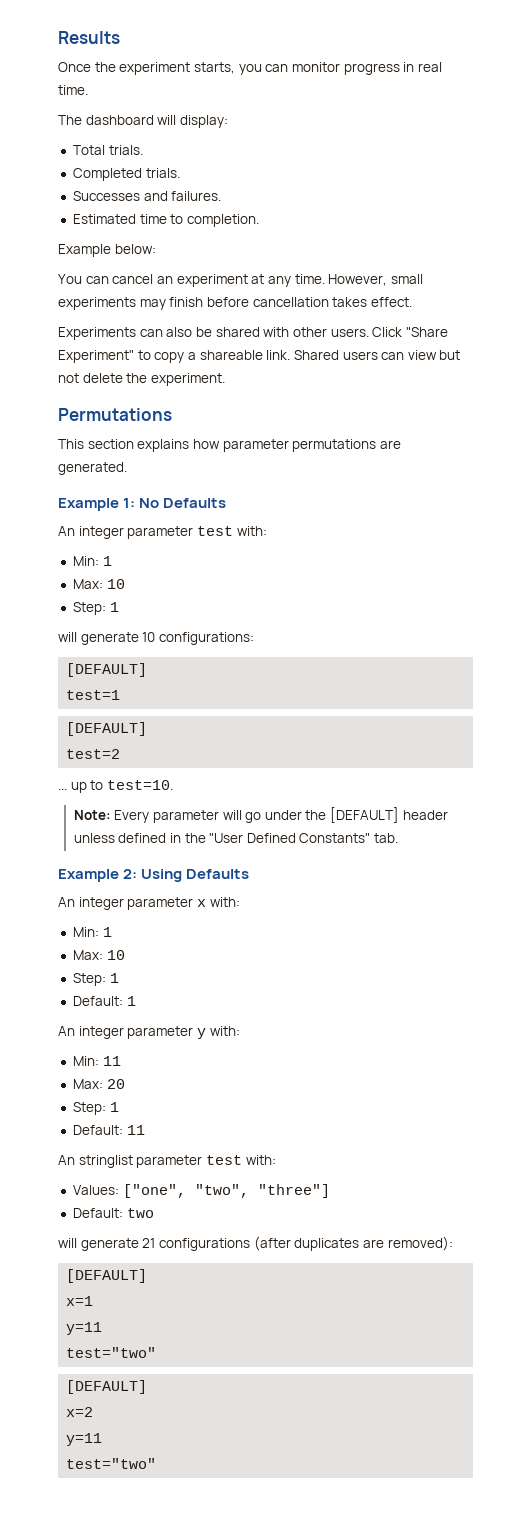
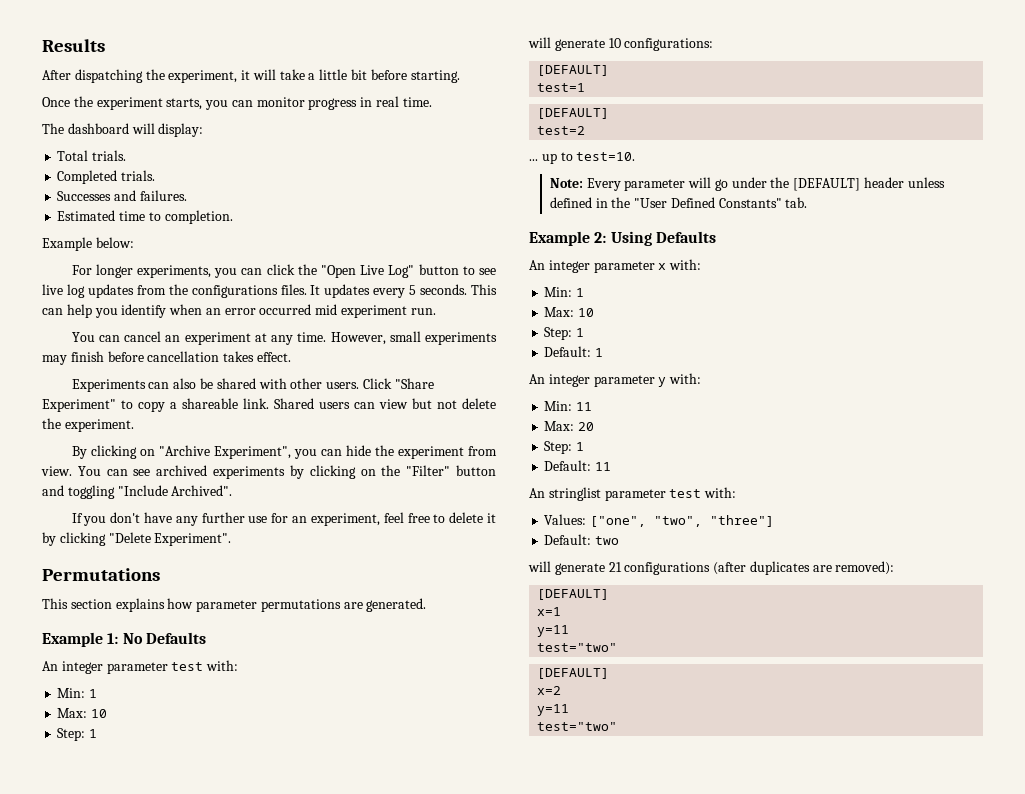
+ After dispatching the experiment, it will take a little bit before starting.
+ For longer experiments, you can click the "Open Live Log" button to see live log updates from the configurations files. It updates every 5 seconds. This can help you identify when an error occurred mid experiment run.
+ By clicking on "Archive Experiment", you can hide the experiment from view. You can see archived experiments by clicking on the "Filter" button and toggling "Include Archived".
+ If you don't have any further use for an experiment, feel free to delete it by clicking "Delete Experiment".

